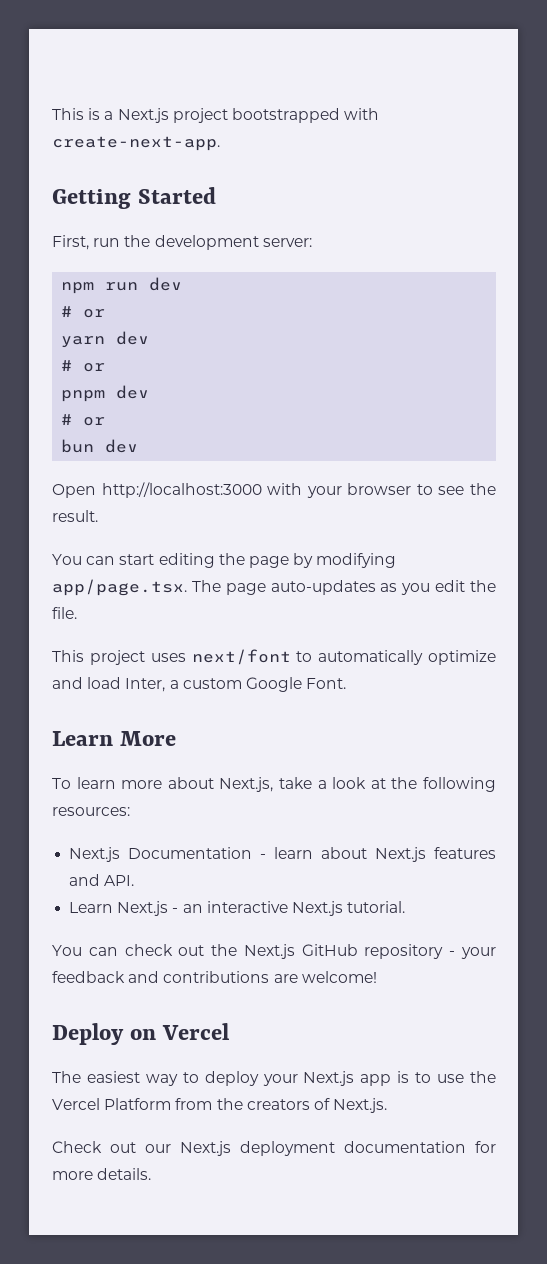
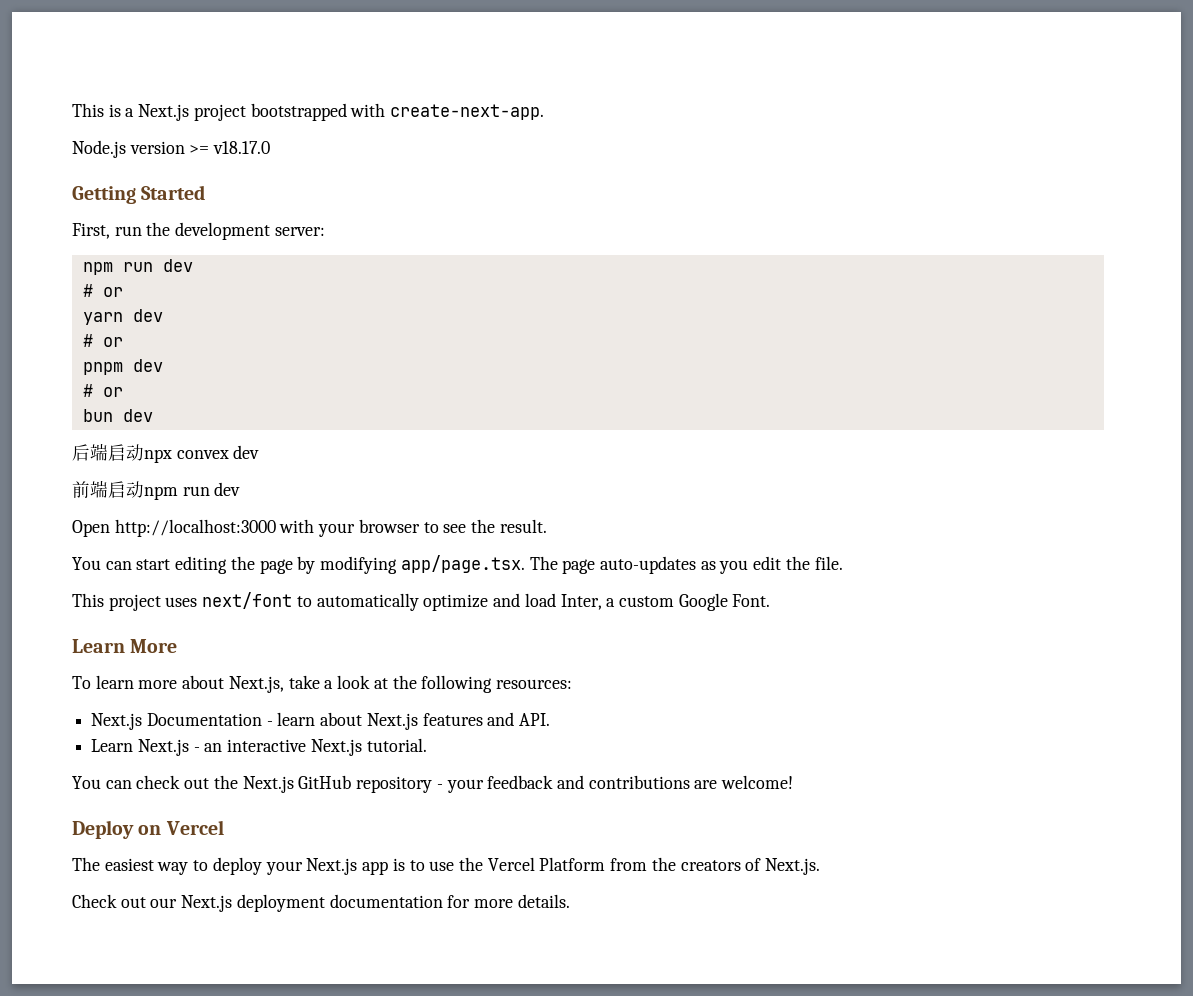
+ Node.js version >= v18.17.0
+ 后端启动npx convex dev
+ 前端启动npm run dev

